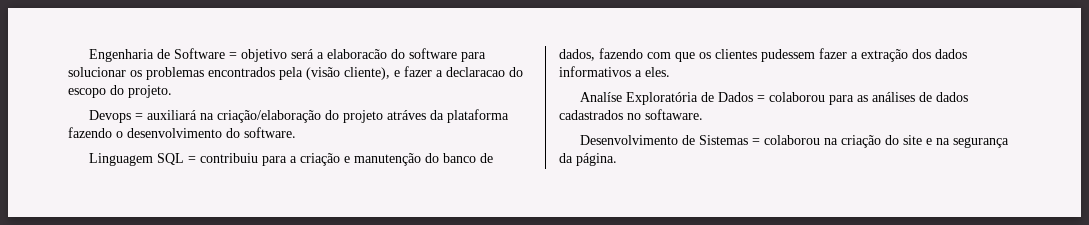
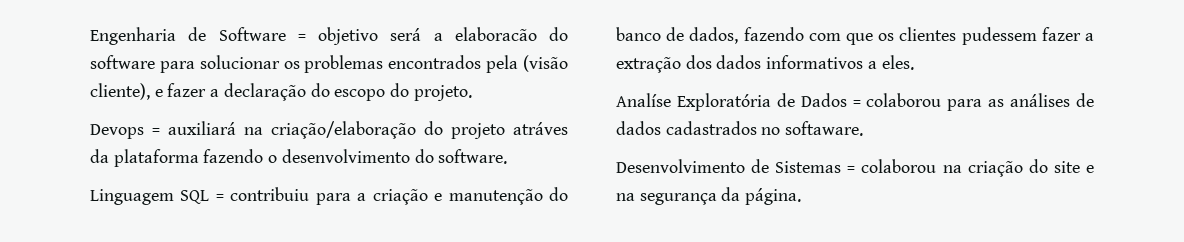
- Engenharia de Software = objetivo será a elaboracão do software para solucionar os problemas encontrados pela (visão cliente), e fazer a declaracao do escopo do projeto.
+ Engenharia de Software = objetivo será a elaboracão do software para solucionar os problemas encontrados pela (visão cliente), e fazer a declaração do escopo do projeto.

